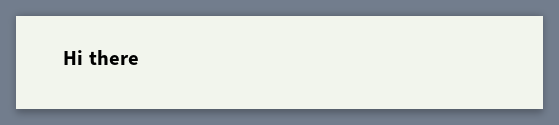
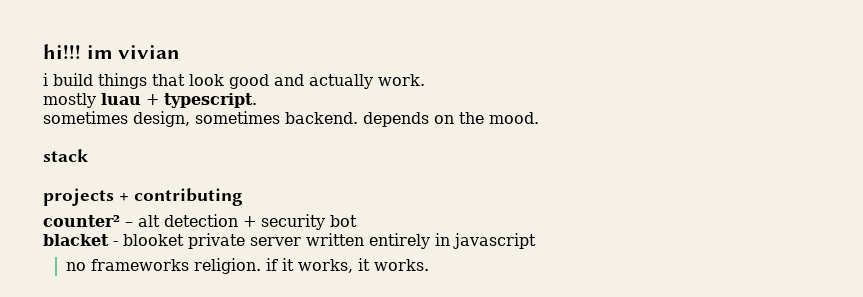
- Hi there
+ hi!!! im vivian
+ i build things that look good and actually work.
+ mostly luau + typescript.
+ sometimes design, sometimes backend. depends on the mood.
+ stack
+ projects + contributing
+ counter² – alt detection + security bot
+ blacket - blooket private server written entirely in javascript
+ no frameworks religion. if it works, it works.

